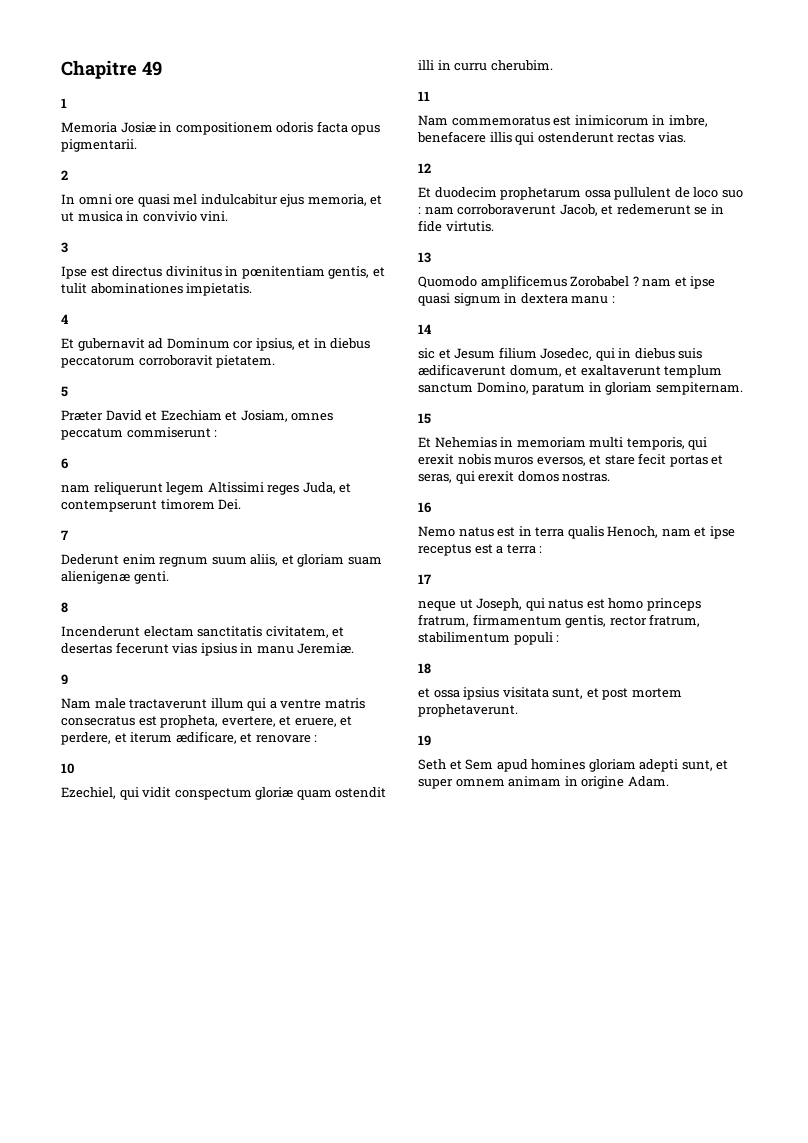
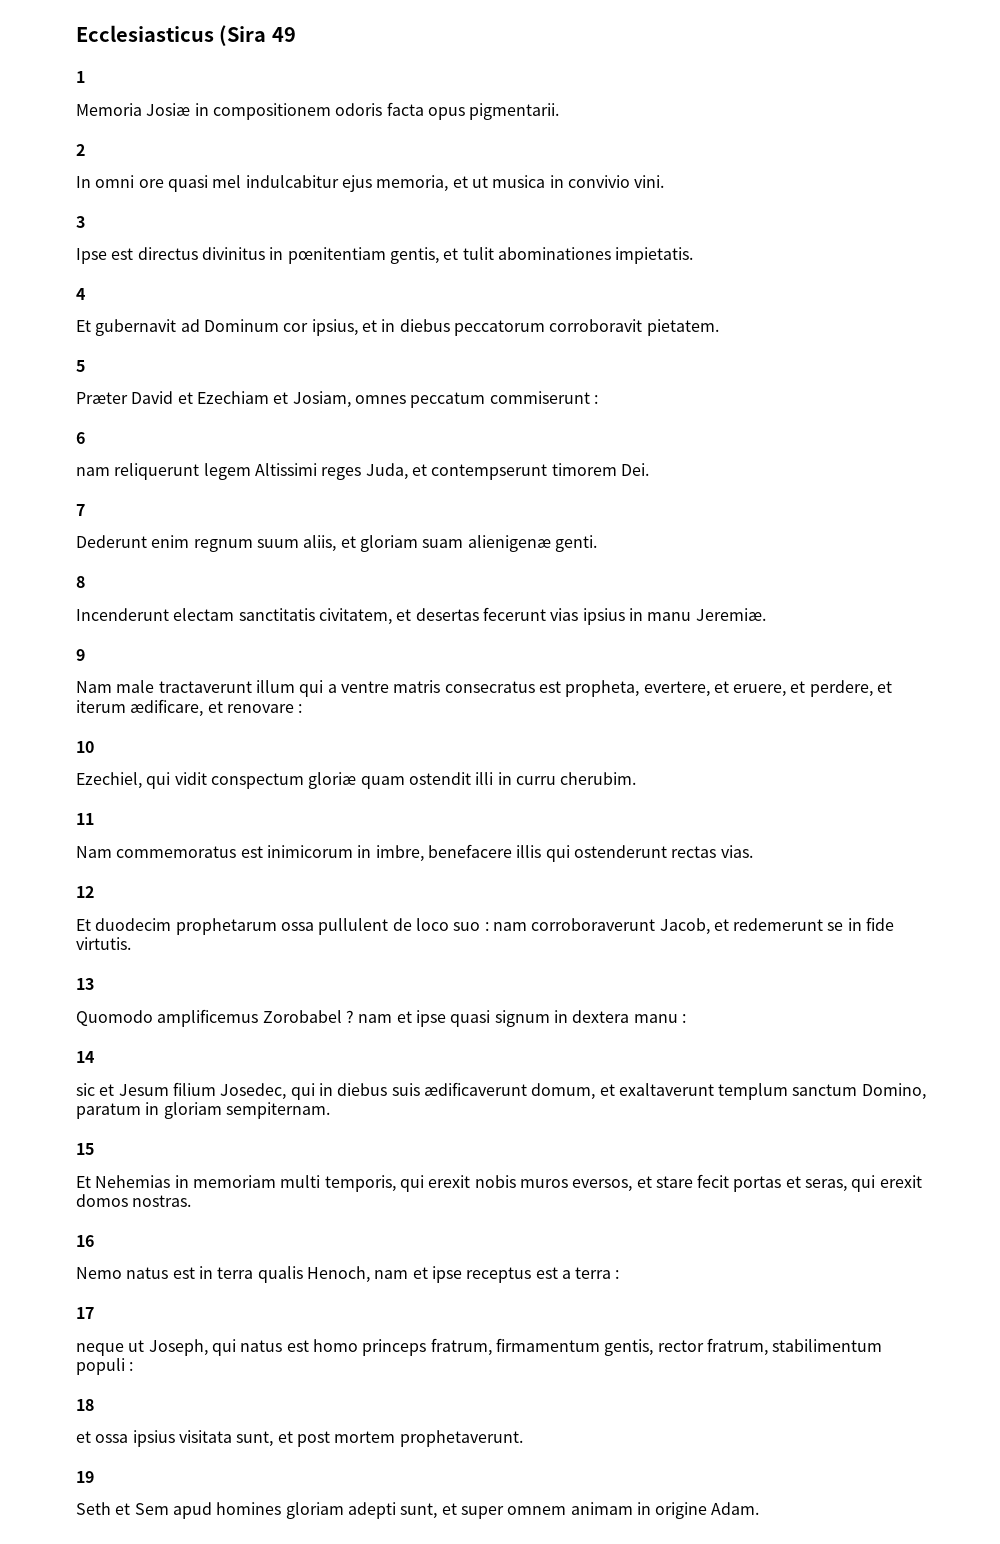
- Chapitre 49
+ Ecclesiasticus (Sira 49

